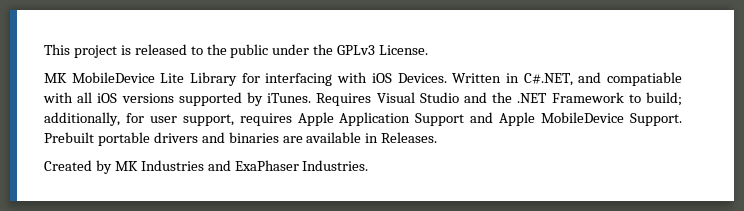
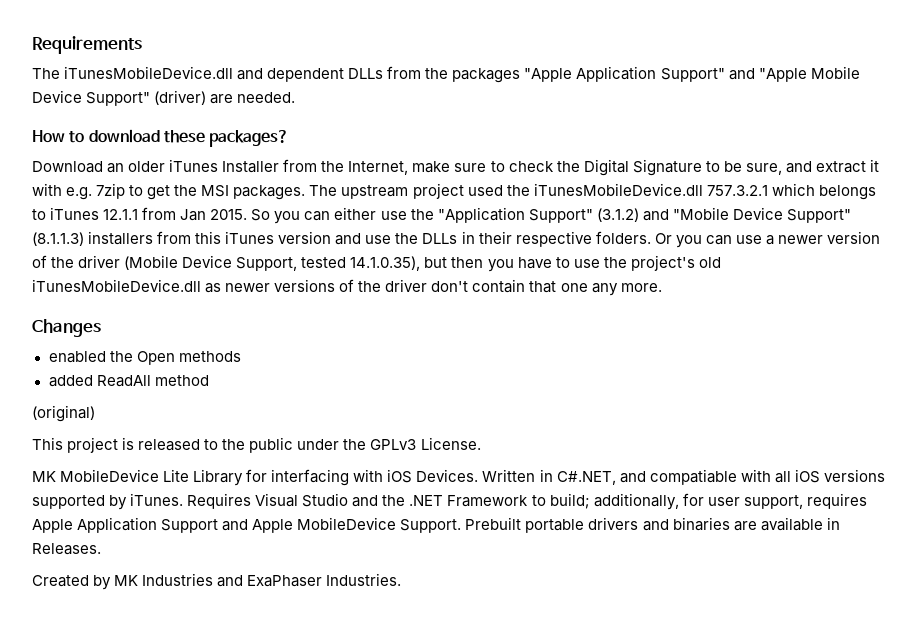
+ Requirements
+ The iTunesMobileDevice.dll and dependent DLLs from the packages "Apple Application Support" and "Apple Mobile Device Support" (driver) are needed.
+ How to download these packages?
+ Download an older iTunes Installer from the Internet, make sure to check the Digital Signature to be sure, and extract it with e.g. 7zip to get the MSI packages. The upstream project used the iTunesMobileDevice.dll 757.3.2.1 which belongs to iTunes 12.1.1 from Jan 2015. So you can either use the "Application Support" (3.1.2) and "Mobile Device Support" (8.1.1.3) installers from this iTunes version and use the DLLs in their respective folders. Or you can use a newer version of the driver (Mobile Device Support, tested 14.1.0.35), but then you have to use the project's old iTunesMobileDevice.dll as newer versions of the driver don't contain that one any more.
+ Changes
+ enabled the Open methods
+ added ReadAll method
+ (original)

